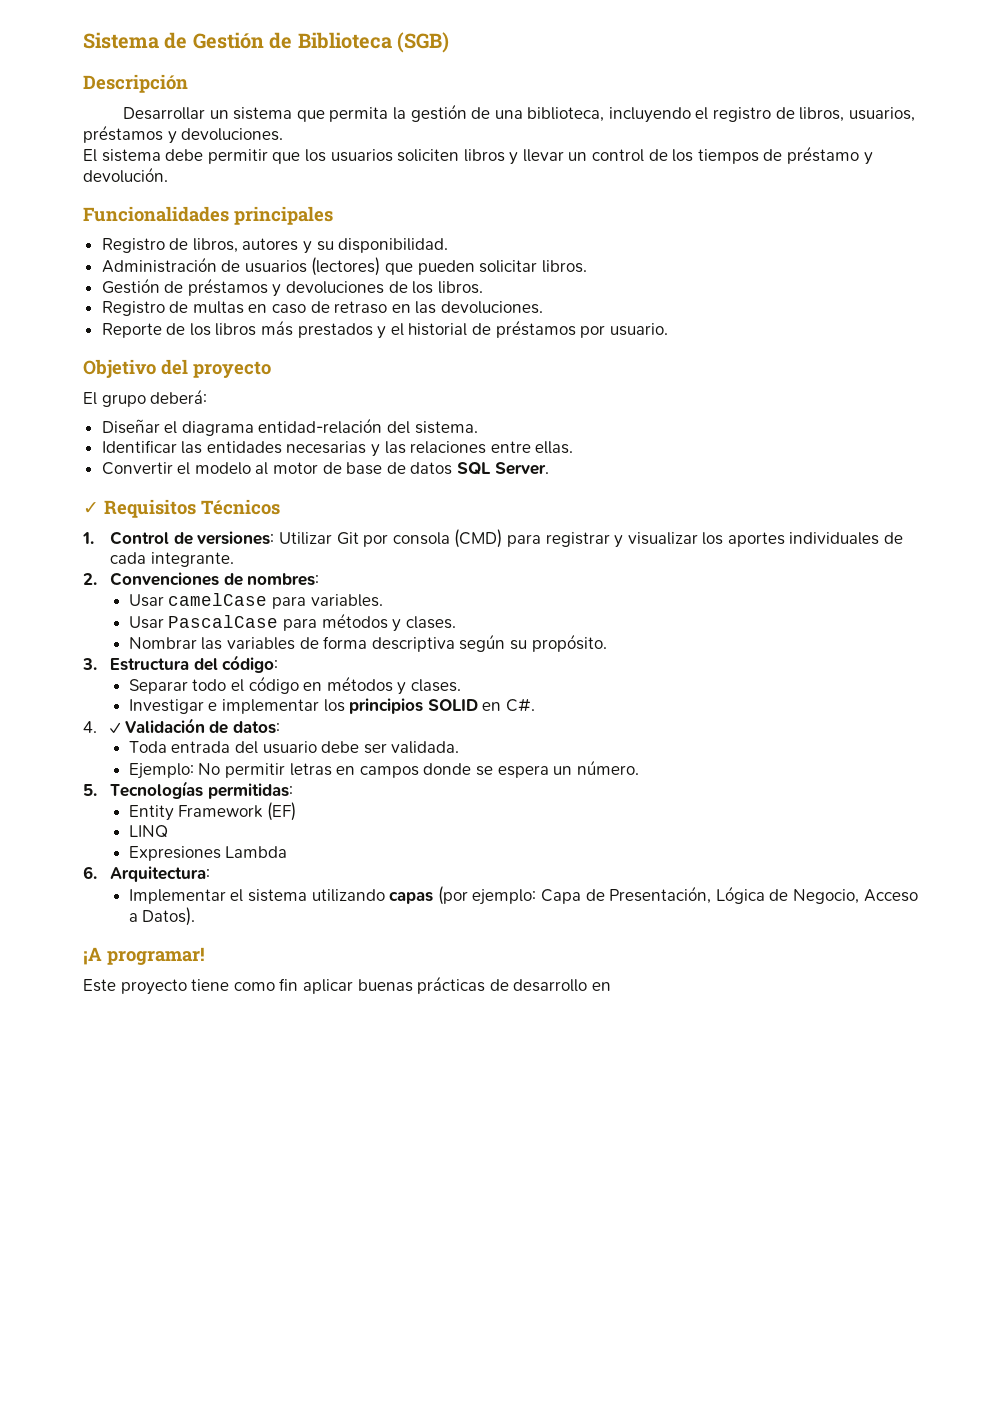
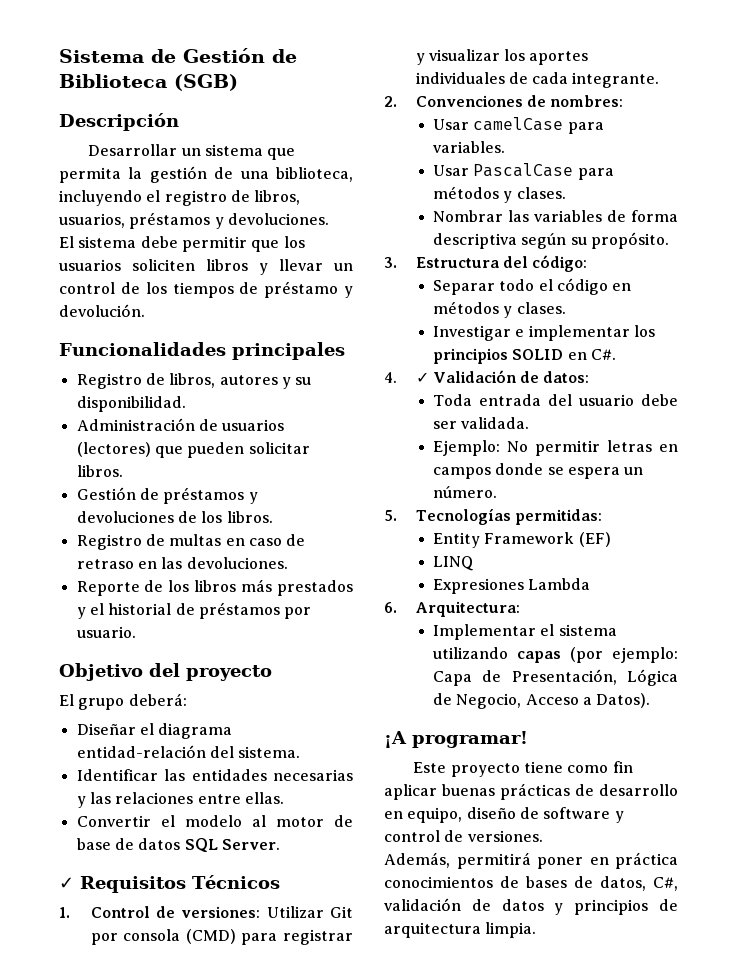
- Este proyecto tiene como fin aplicar buenas prácticas de desarrollo en
+ Este proyecto tiene como fin aplicar buenas prácticas de desarrollo en equipo, diseño de software y control de versiones.
+ Además, permitirá poner en práctica conocimientos de bases de datos, C#, validación de datos y principios de arquitectura limpia.

